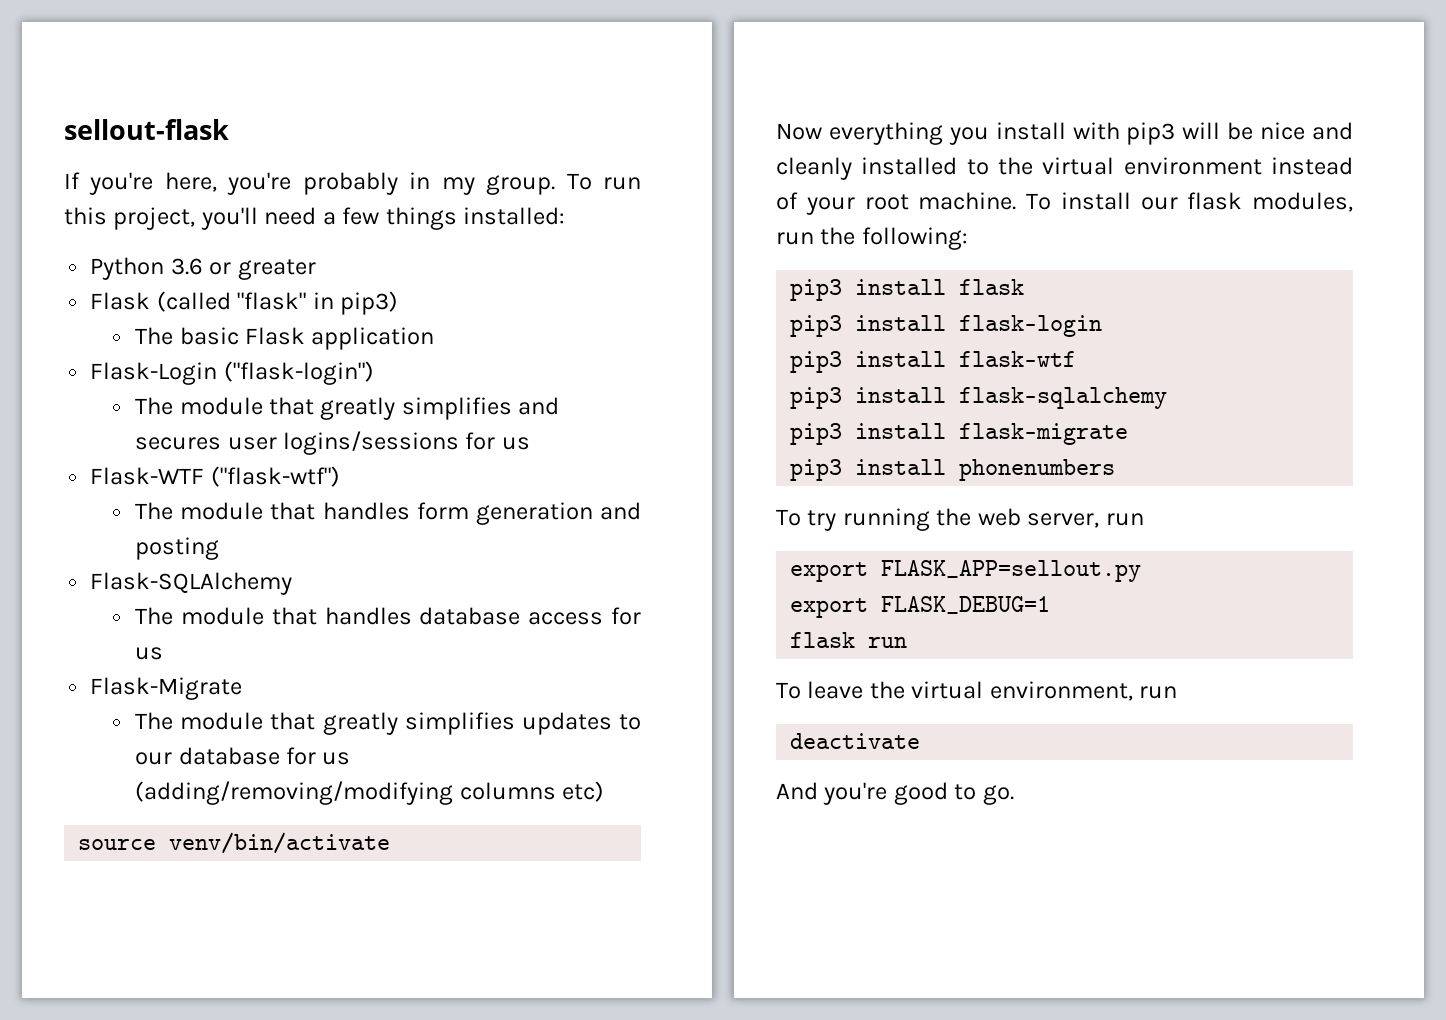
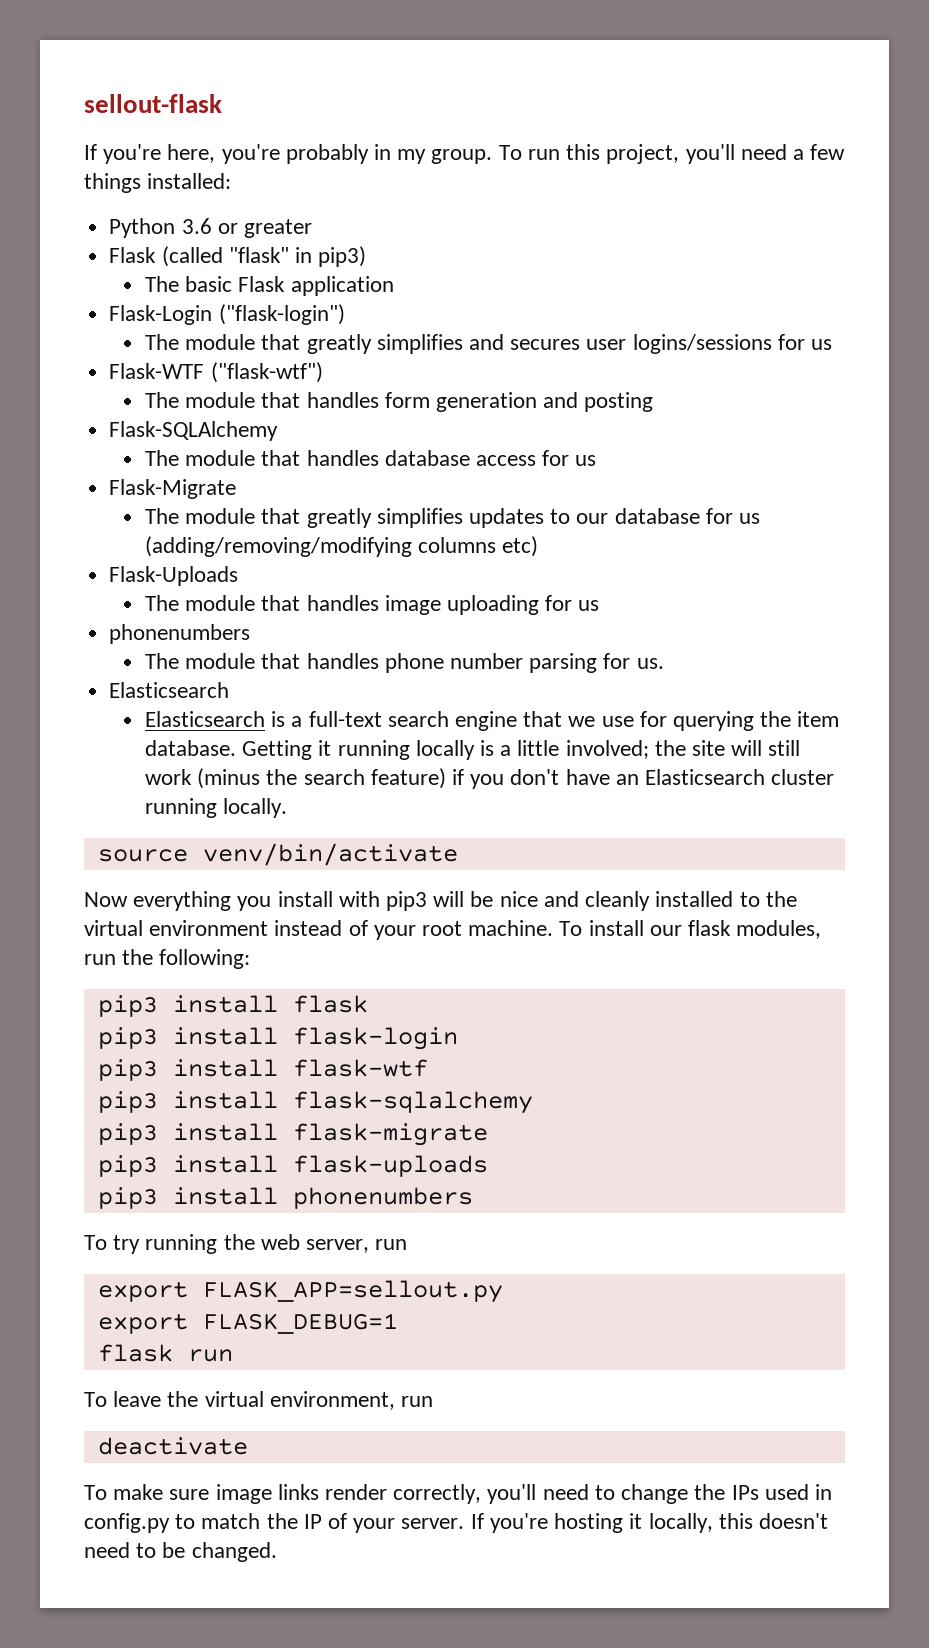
+ Flask-Uploads
+ The module that handles image uploading for us
+ phonenumbers
+ The module that handles phone number parsing for us.
+ Elasticsearch
+ Elasticsearch is a full-text search engine that we use for querying the item database. Getting it running locally is a little involved; the site will still work (minus the search feature) if you don't have an Elasticsearch cluster running locally.
+ pip3 install flask-uploads
- And you're good to go.
+ To make sure image links render correctly, you'll need to change the IPs used in config.py to match the IP of your server. If you're hosting it locally, this doesn't need to be changed.

